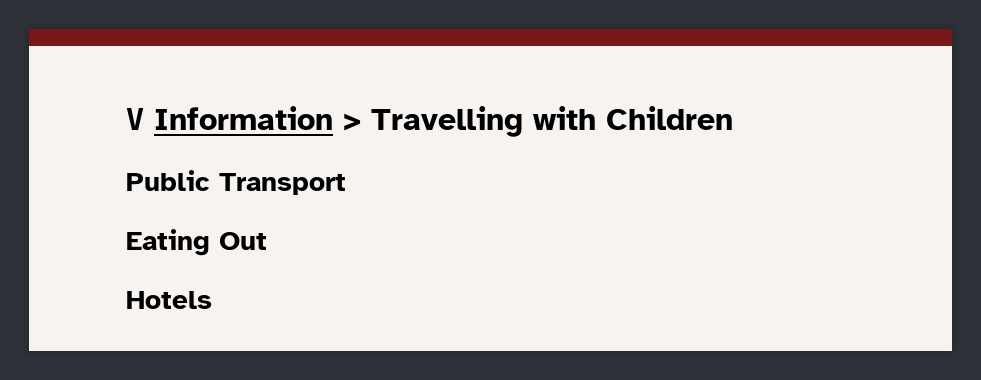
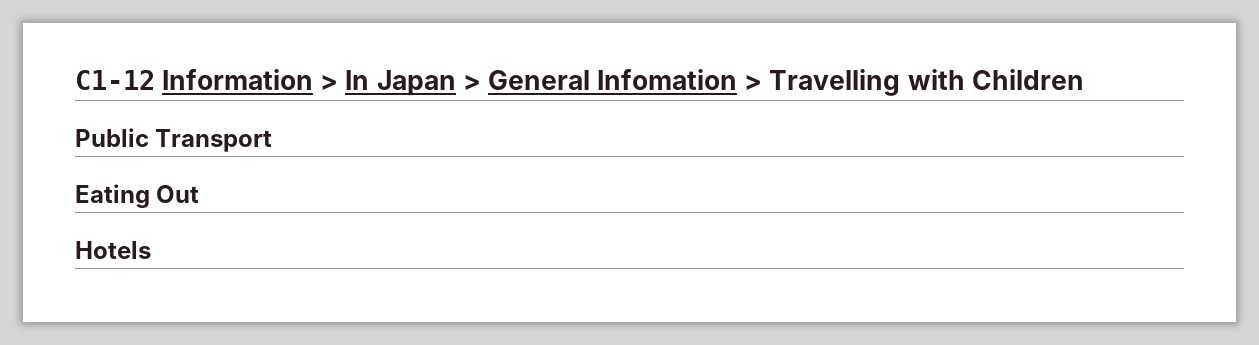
- V Information > Travelling with Children
+ C1-12 Information > In Japan > General Infomation > Travelling with Children

